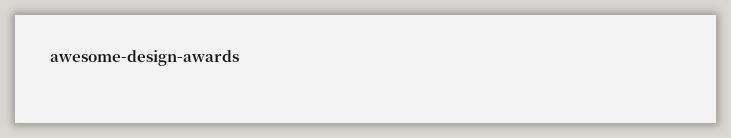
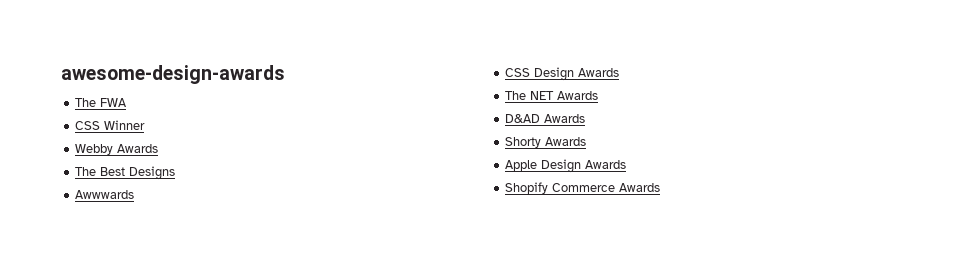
+ The FWA
+ CSS Winner
+ Webby Awards
+ The Best Designs
+ Awwwards
+ CSS Design Awards
+ The NET Awards
+ D&AD Awards
+ Shorty Awards
+ Apple Design Awards
+ Shopify Commerce Awards

